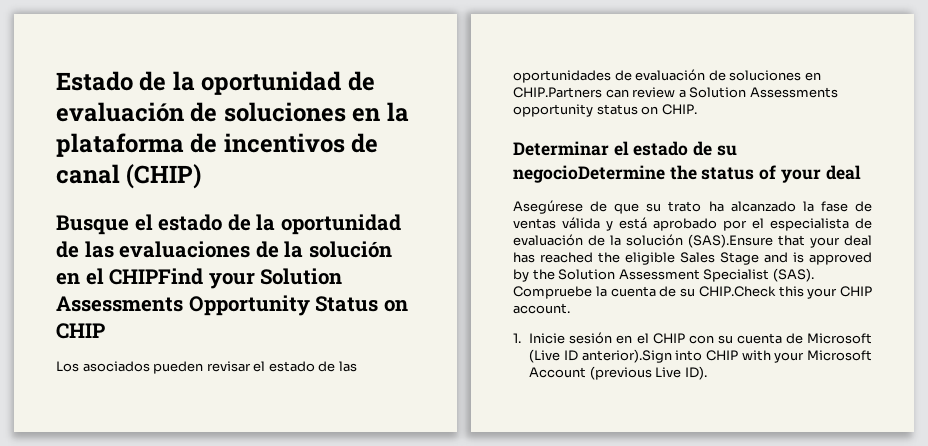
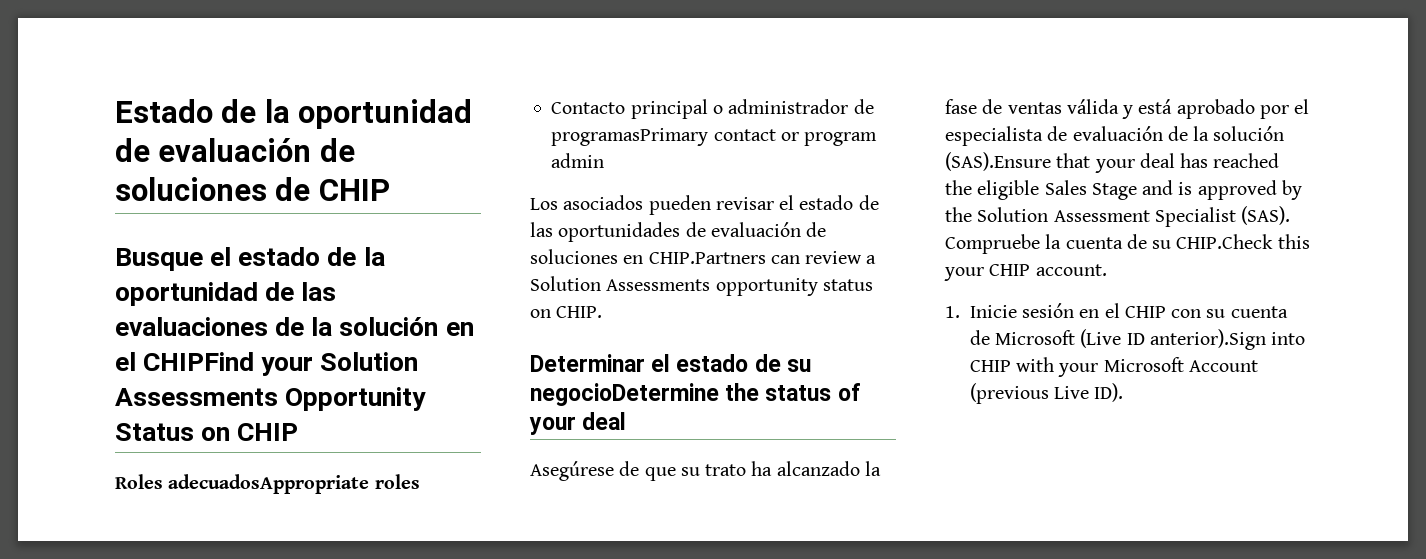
- Estado de la oportunidad de evaluación de soluciones en la plataforma de incentivos de canal (CHIP)
+ Estado de la oportunidad de evaluación de soluciones de CHIP
+ Roles adecuadosAppropriate roles
+ Contacto principal o administrador de programasPrimary contact or program admin

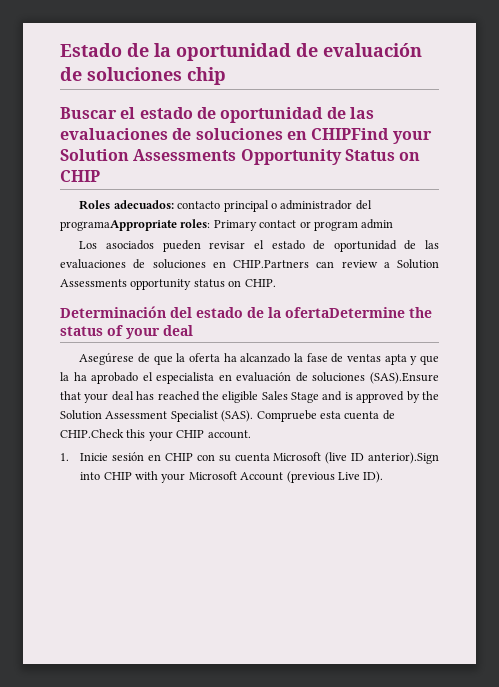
- Estado de la oportunidad de evaluación de soluciones de CHIP
- Busque el estado de la oportunidad de las evaluaciones de la solución en el CHIPFind your Solution Assessments Opportunity Status on CHIP
+ Estado de la oportunidad de evaluación de soluciones chip
+ Buscar el estado de oportunidad de las evaluaciones de soluciones en CHIPFind your Solution Assessments Opportunity Status on CHIP
- Roles adecuadosAppropriate roles
- Contacto principal o administrador de programasPrimary contact or program admin
+ Roles adecuados: contacto principal o administrador del programaAppropriate roles: Primary contact or program admin
- Los asociados pueden revisar el estado de las oportunidades de evaluación de soluciones en CHIP.Partners can review a Solution Assessments opportunity status on CHIP.
+ Los asociados pueden revisar el estado de oportunidad de las evaluaciones de soluciones en CHIP.Partners can review a Solution Assessments opportunity status on CHIP.
- Determinar el estado de su negocioDetermine the status of your deal
+ Determinación del estado de la ofertaDetermine the status of your deal
- Asegúrese de que su trato ha alcanzado la fase de ventas válida y está aprobado por el especialista de evaluación de la solución (SAS).Ensure that your deal has reached the eligible Sales Stage and is approved by the Solution Assessment Specialist (SAS).
+ Asegúrese de que la oferta ha alcanzado la fase de ventas apta y que la ha aprobado el especialista en evaluación de soluciones (SAS).Ensure that your deal has reached the eligible Sales Stage and is approved by the Solution Assessment Specialist (SAS).
- Compruebe la cuenta de su CHIP.Check this your CHIP account.
+ Compruebe esta cuenta de CHIP.Check this your CHIP account.
- 1. Inicie sesión en el CHIP con su cuenta de Microsoft (Live ID anterior).Sign into CHIP with your Microsoft Account (previous Live ID).
+ 1. Inicie sesión en CHIP con su cuenta Microsoft (live ID anterior).Sign into CHIP with your Microsoft Account (previous Live ID).

